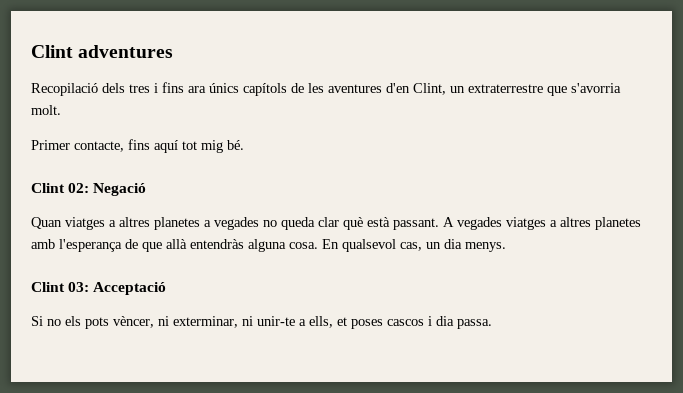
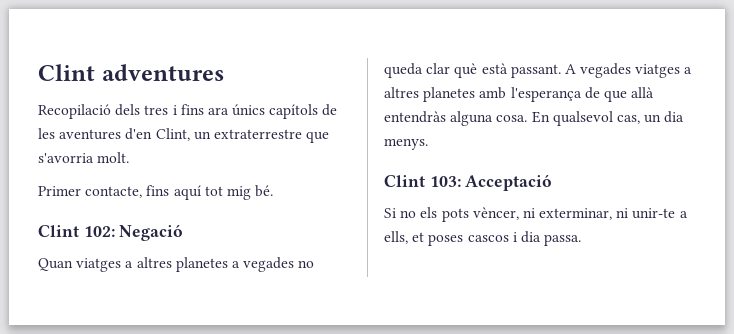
- Clint 02: Negació
+ Clint 102: Negació
- Clint 03: Acceptació
+ Clint 103: Acceptació

